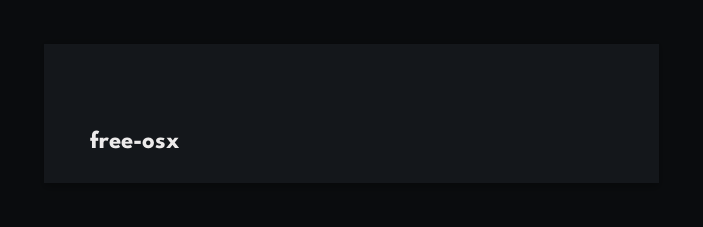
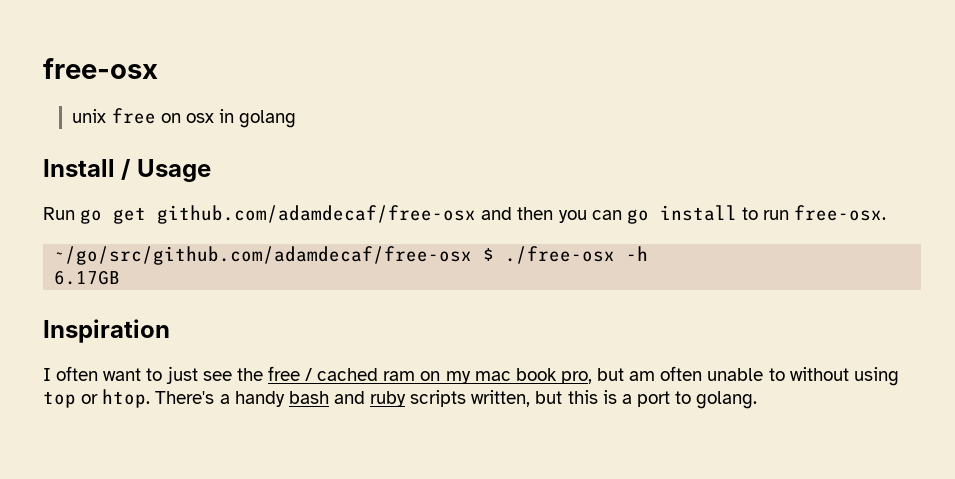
+ unix free on osx in golang
+ Install / Usage
+ Run go get github.com/adamdecaf/free-osx and then you can go install to run free-osx.
+ ~/go/src/github.com/adamdecaf/free-osx $ ./free-osx -h
+ 6.17GB
+ Inspiration
+ I often want to just see the free / cached ram on my mac book pro, but am often unable to without using top or htop. There's a handy bash and ruby scripts written, but this is a port to golang.

